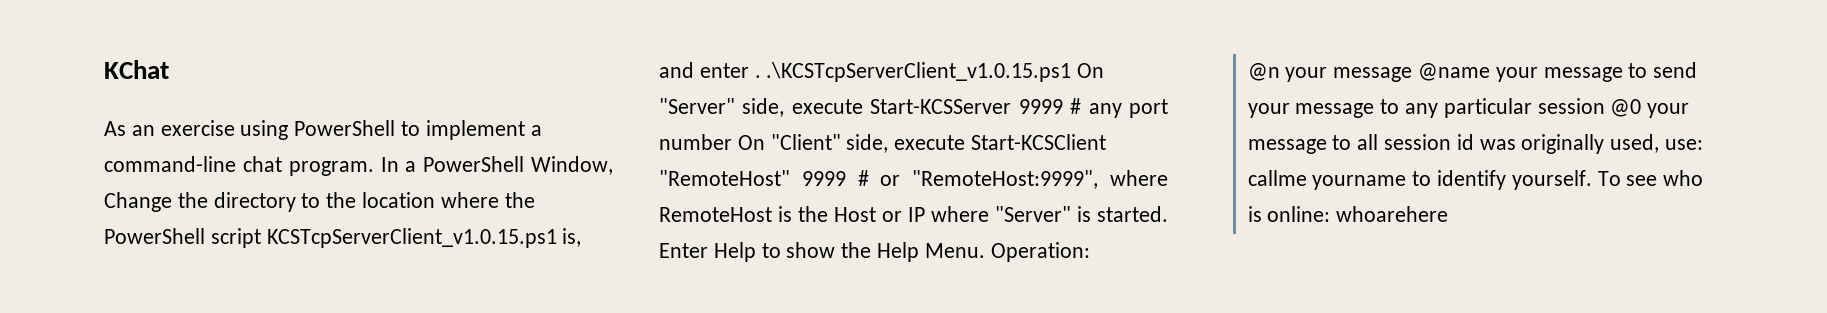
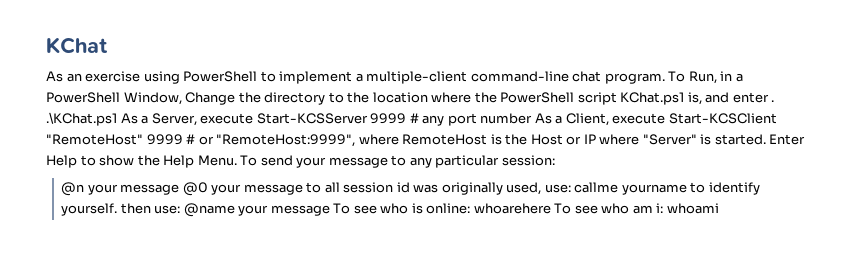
- As an exercise using PowerShell to implement a command-line chat program.
+ As an exercise using PowerShell to implement a multiple-client command-line chat program.
- In a PowerShell Window, Change the directory to the location where the PowerShell script KCSTcpServerClient_v1.0.15.ps1 is, and enter . .\KCSTcpServerClient_v1.0.15.ps1 On "Server" side, execute Start-KCSServer 9999 # any port number On "Client" side, execute Start-KCSClient "RemoteHost" 9999 # or "RemoteHost:9999", where RemoteHost is the Host or IP where "Server" is started.
+ To Run, in a PowerShell Window, Change the directory to the location where the PowerShell script KChat.ps1 is, and enter . .\KChat.ps1 As a Server, execute Start-KCSServer 9999 # any port number As a Client, execute Start-KCSClient "RemoteHost" 9999 # or "RemoteHost:9999", where RemoteHost is the Host or IP where "Server" is started.
- Operation:
- @n your message @name your message to send your message to any particular session @0 your message to all session id was originally used, use: callme yourname to identify yourself. To see who is online: whoarehere
+ To send your message to any particular session:
+ @n your message @0 your message to all session id was originally used, use: callme yourname to identify yourself. then use: @name your message To see who is online: whoarehere To see who am i: whoami

